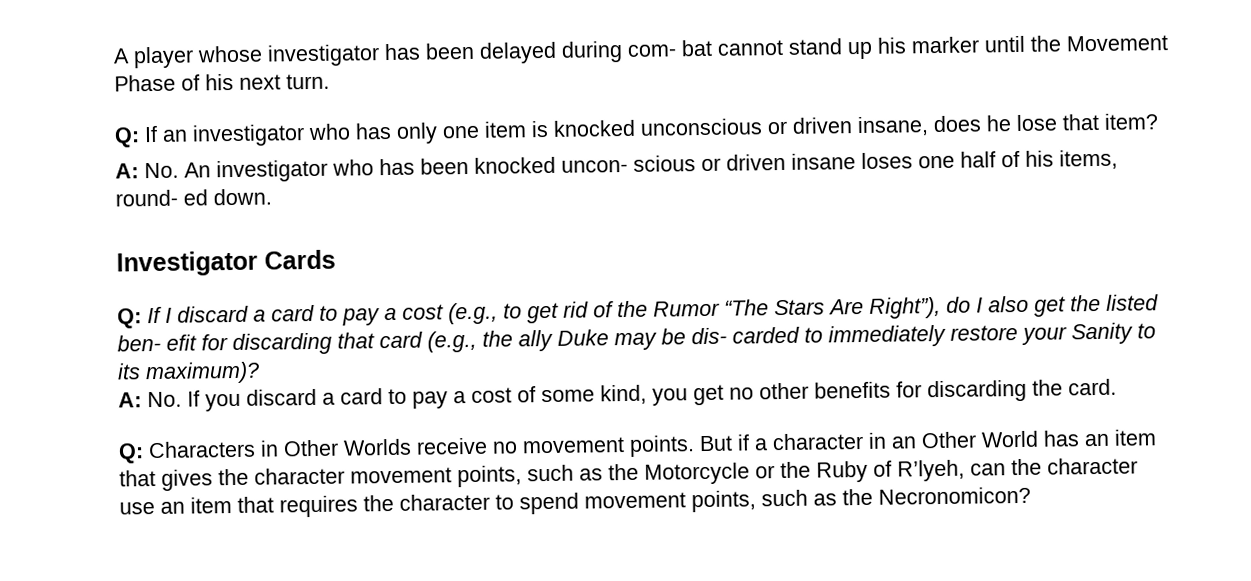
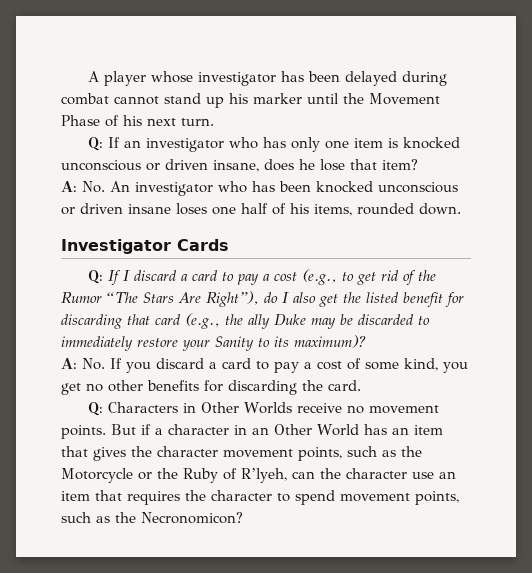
- A player whose investigator has been delayed during com- bat cannot stand up his marker until the Movement Phase of his next turn.
+ A player whose investigator has been delayed during combat cannot stand up his marker until the Movement Phase of his next turn.
- A: No. An investigator who has been knocked uncon- scious or driven insane loses one half of his items, round- ed down.
+ A: No. An investigator who has been knocked unconscious or driven insane loses one half of his items, rounded down.
- Q: If I discard a card to pay a cost (e.g., to get rid of the Rumor “The Stars Are Right”), do I also get the listed ben- efit for discarding that card (e.g., the ally Duke may be dis- carded to immediately restore your Sanity to its maximum)?
+ Q: If I discard a card to pay a cost (e.g., to get rid of the Rumor “The Stars Are Right”), do I also get the listed benefit for discarding that card (e.g., the ally Duke may be discarded to immediately restore your Sanity to its maximum)?

